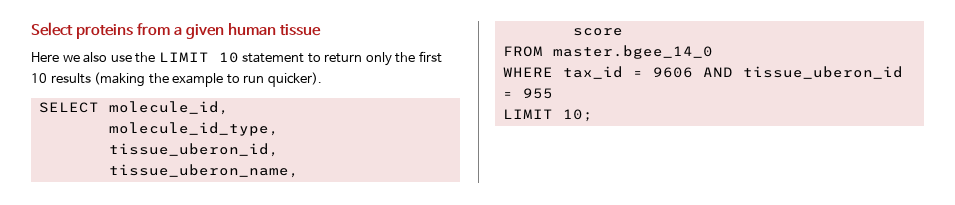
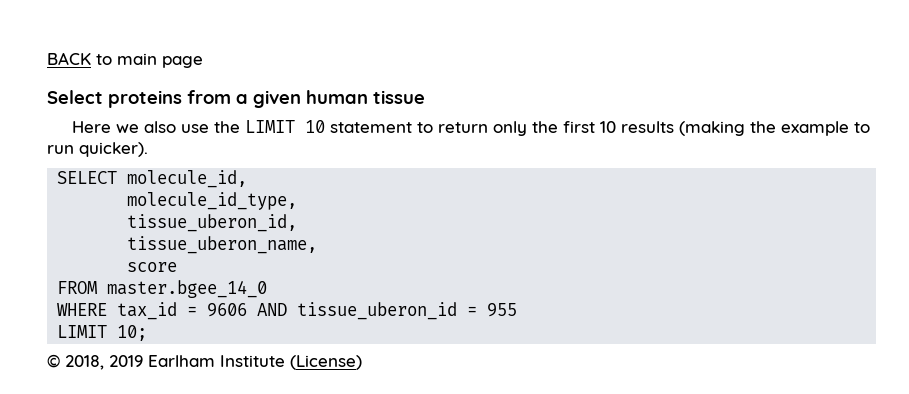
+ BACK to main page
+ © 2018, 2019 Earlham Institute (License)

